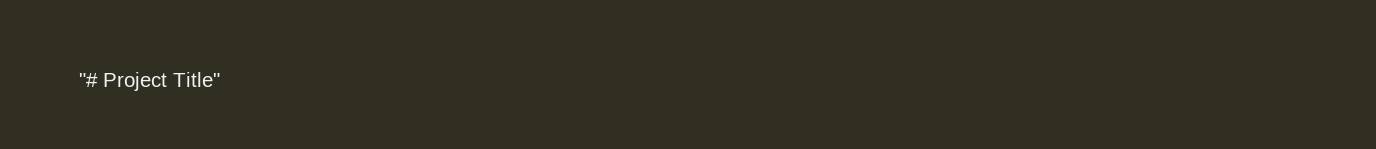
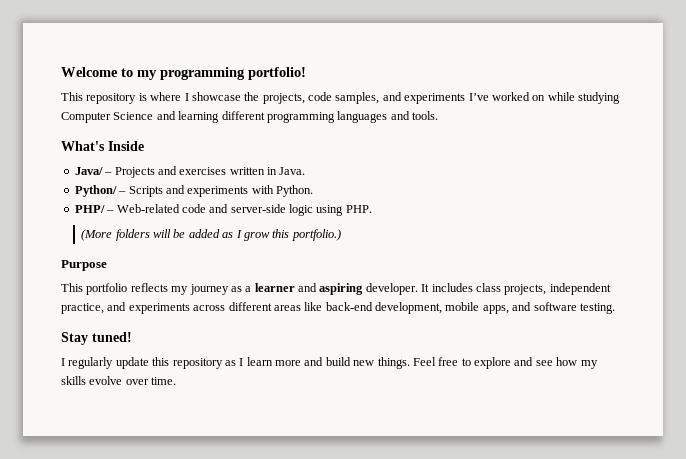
- "# Project Title"
+ Welcome to my programming portfolio!
+ This repository is where I showcase the projects, code samples, and experiments I’ve worked on while studying Computer Science and learning different programming languages and tools.
+ What's Inside
+ Java/ – Projects and exercises written in Java.
+ Python/ – Scripts and experiments with Python.
+ PHP/ – Web-related code and server-side logic using PHP.
+ (More folders will be added as I grow this portfolio.)
+ Purpose
+ This portfolio reflects my journey as a learner and aspiring developer. It includes class projects, independent practice, and experiments across different areas like back-end development, mobile apps, and software testing.
+ Stay tuned!
+ I regularly update this repository as I learn more and build new things. Feel free to explore and see how my skills evolve over time.

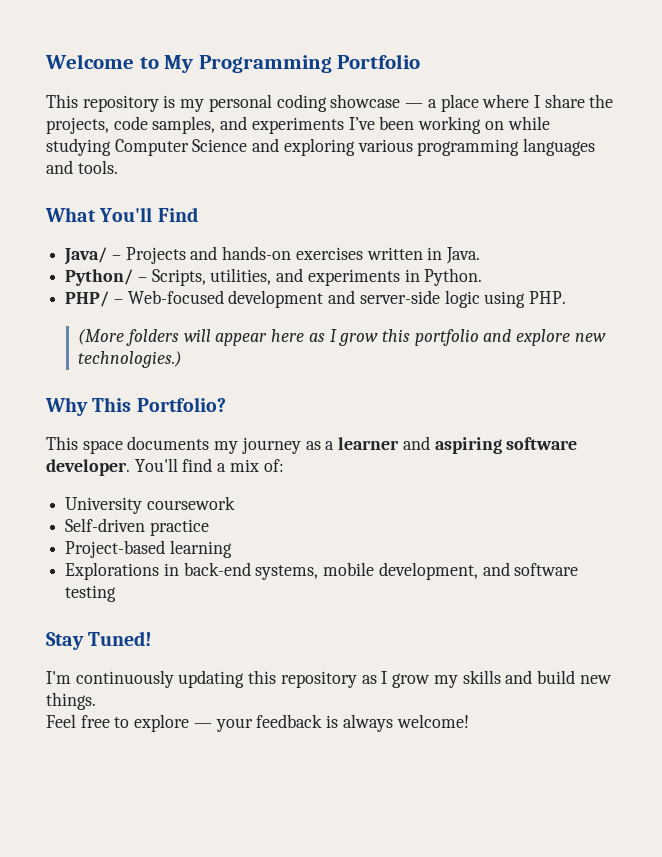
- Welcome to my programming portfolio!
+ Welcome to My Programming Portfolio
- This repository is where I showcase the projects, code samples, and experiments I’ve worked on while studying Computer Science and learning different programming languages and tools.
+ This repository is my personal coding showcase — a place where I share the projects, code samples, and experiments I’ve been working on while studying Computer Science and exploring various programming languages and tools.
- What's Inside
+ What You'll Find
- Java/ – Projects and exercises written in Java.
+ Java/ – Projects and hands-on exercises written in Java.
- Python/ – Scripts and experiments with Python.
+ Python/ – Scripts, utilities, and experiments in Python.
- PHP/ – Web-related code and server-side logic using PHP.
+ PHP/ – Web-focused development and server-side logic using PHP.
- (More folders will be added as I grow this portfolio.)
- Purpose
- This portfolio reflects my journey as a learner and aspiring developer. It includes class projects, independent practice, and experiments across different areas like back-end development, mobile apps, and software testing.
+ (More folders will appear here as I grow this portfolio and explore new technologies.)
+ Why This Portfolio?
+ This space documents my journey as a learner and aspiring software developer. You'll find a mix of:
+ University coursework
+ Self-driven practice
+ Project-based learning
+ Explorations in back-end systems, mobile development, and software testing
- Stay tuned!
- I regularly update this repository as I learn more and build new things. Feel free to explore and see how my skills evolve over time.
+ Stay Tuned!
+ I'm continuously updating this repository as I grow my skills and build new things.
+ Feel free to explore — your feedback is always welcome!

